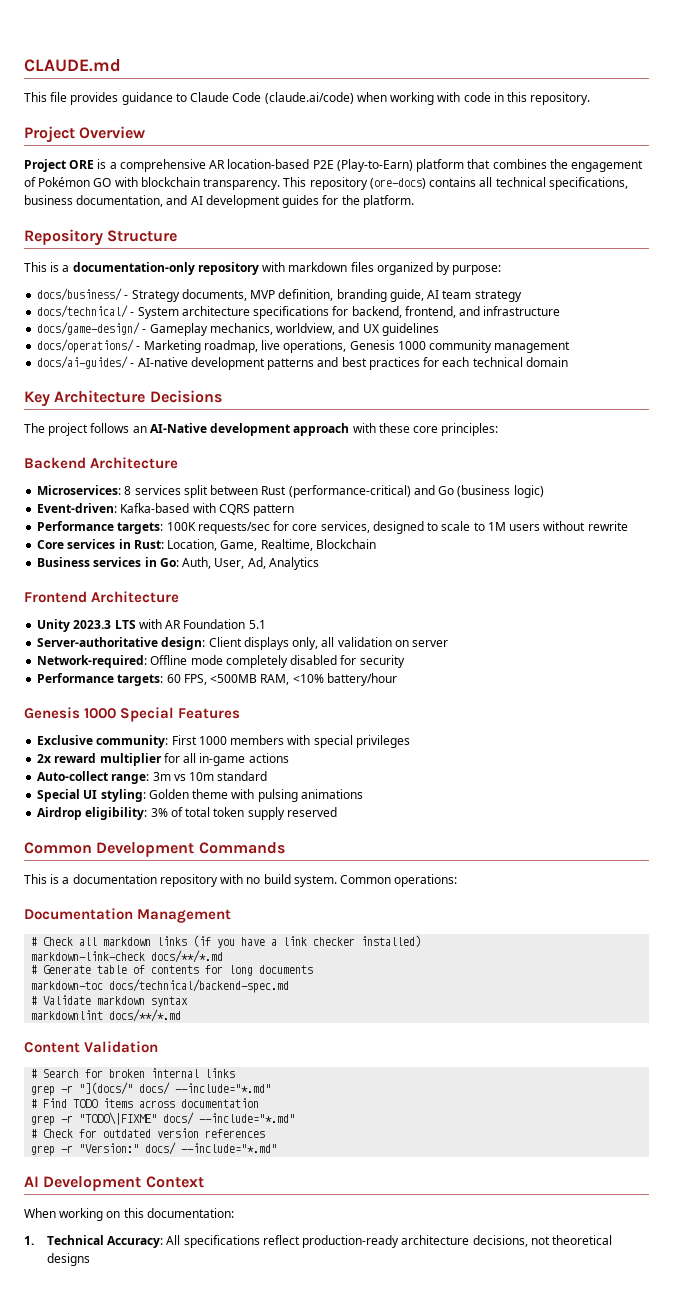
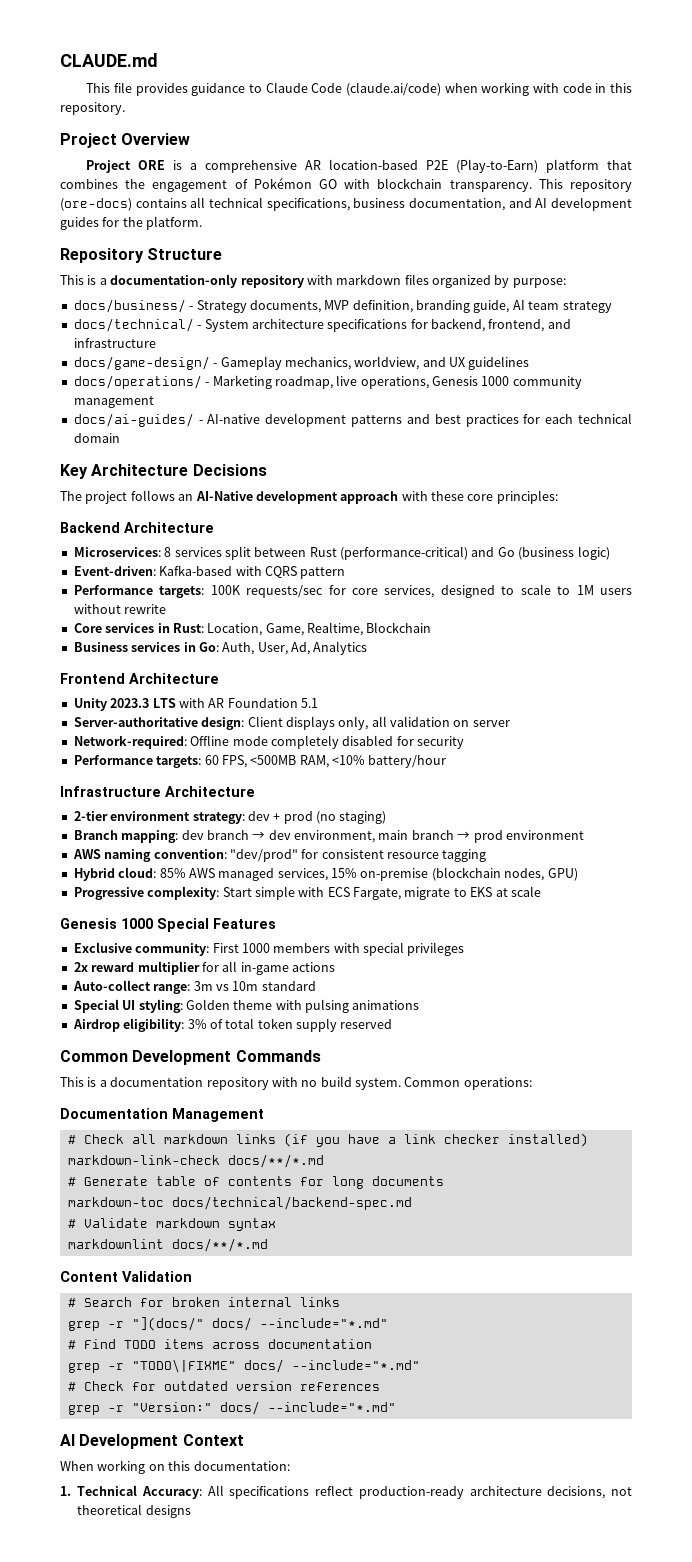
+ Infrastructure Architecture
+ 2-tier environment strategy: dev + prod (no staging)
+ Branch mapping: dev branch → dev environment, main branch → prod environment
+ AWS naming convention: "dev/prod" for consistent resource tagging
+ Hybrid cloud: 85% AWS managed services, 15% on-premise (blockchain nodes, GPU)
+ Progressive complexity: Start simple with ECS Fargate, migrate to EKS at scale

